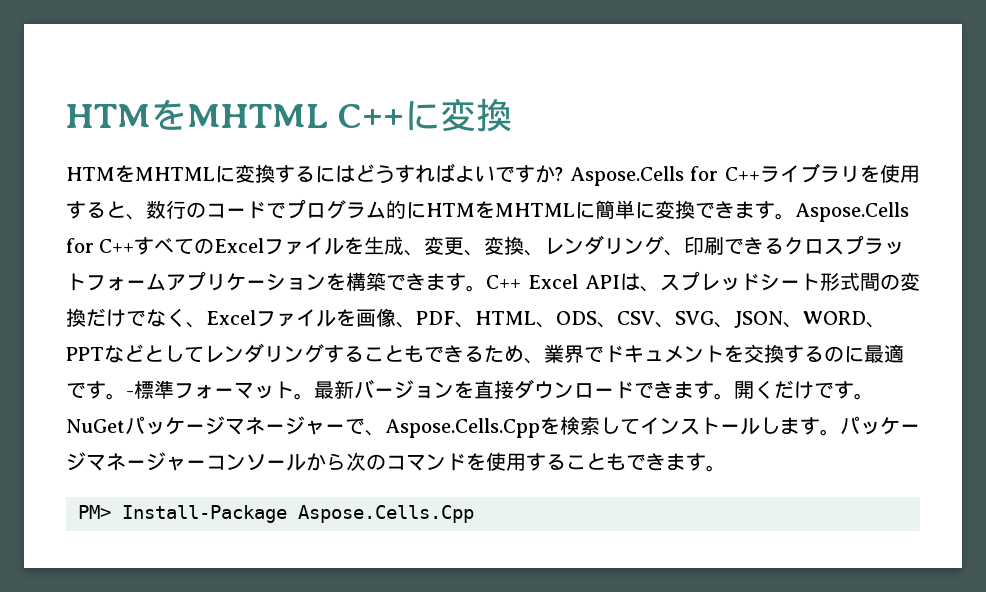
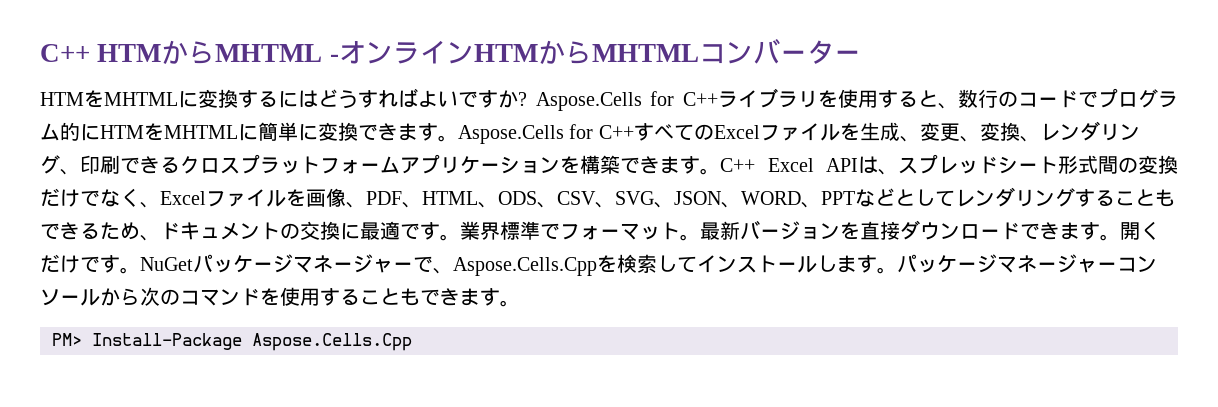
- HTMをMHTML C++に変換
+ C++ HTMからMHTML -オンラインHTMからMHTMLコンバーター
- C++ Excel APIは、スプレッドシート形式間の変換だけでなく、Excelファイルを画像、PDF、HTML、ODS、CSV、SVG、JSON、WORD、PPTなどとしてレンダリングすることもできるため、業界でドキュメントを交換するのに最適です。
+ C++ Excel APIは、スプレッドシート形式間の変換だけでなく、Excelファイルを画像、PDF、HTML、ODS、CSV、SVG、JSON、WORD、PPTなどとしてレンダリングすることもできるため、ドキュメントの交換に最適です。
- -標準フォーマット。
+ 業界標準でフォーマット。

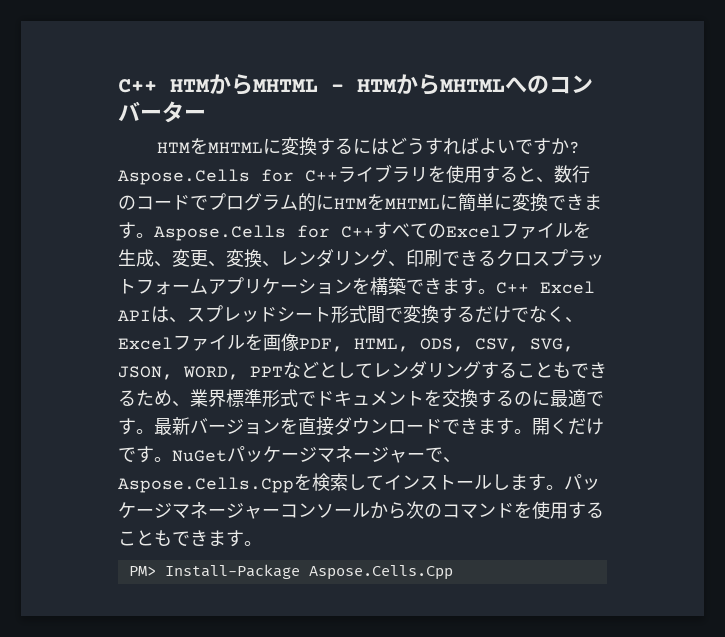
- C++ HTMからMHTML -オンラインHTMからMHTMLコンバーター
+ C++ HTMからMHTML - HTMからMHTMLへのコンバーター
- C++ Excel APIは、スプレッドシート形式間の変換だけでなく、Excelファイルを画像、PDF、HTML、ODS、CSV、SVG、JSON、WORD、PPTなどとしてレンダリングすることもできるため、ドキュメントの交換に最適です。業界標準でフォーマット。
+ C++ Excel APIは、スプレッドシート形式間で変換するだけでなく、Excelファイルを画像PDF, HTML, ODS, CSV, SVG, JSON, WORD, PPTなどとしてレンダリングすることもできるため、業界標準形式でドキュメントを交換するのに最適です。

